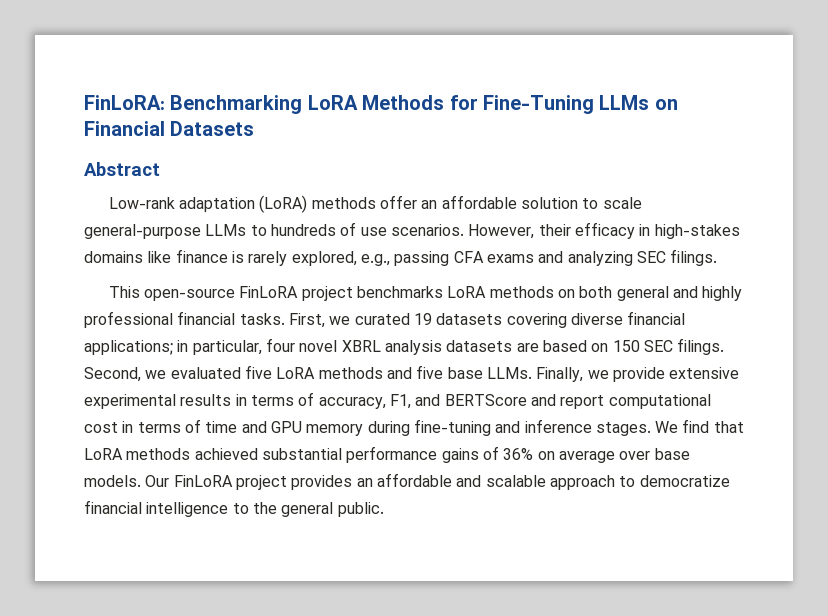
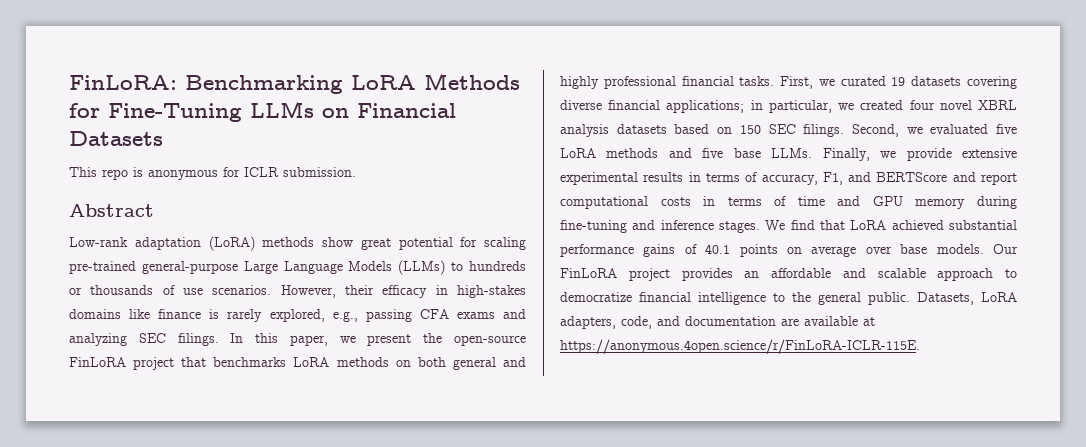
+ This repo is anonymous for ICLR submission.
- Low-rank adaptation (LoRA) methods offer an affordable solution to scale general-purpose LLMs to hundreds of use scenarios.
+ Low-rank adaptation (LoRA) methods show great potential for scaling pre-trained general-purpose Large Language Models (LLMs) to hundreds or thousands of use scenarios.
- However, their efficacy in high-stakes domains like finance is rarely explored, e.g., passing CFA exams and analyzing SEC filings.
- This open-source FinLoRA project benchmarks LoRA methods on both general and highly professional financial tasks.
+ However, their efficacy in high-stakes domains like finance is rarely explored, e.g., passing CFA exams and analyzing SEC filings. In this paper, we present the open-source FinLoRA project that benchmarks LoRA methods on both general and highly professional financial tasks.
- First, we curated 19 datasets covering diverse financial applications; in particular, four novel XBRL analysis datasets are based on 150 SEC filings.
+ First, we curated 19 datasets covering diverse financial applications; in particular, we created four novel XBRL analysis datasets based on 150 SEC filings.
- Finally, we provide extensive experimental results in terms of accuracy, F1, and BERTScore and report computational cost in terms of time and GPU memory during fine-tuning and inference stages.
+ Finally, we provide extensive experimental results in terms of accuracy, F1, and BERTScore and report computational costs in terms of time and GPU memory during fine-tuning and inference stages.
- We find that LoRA methods achieved substantial performance gains of 36% on average over base models.
+ We find that LoRA achieved substantial performance gains of 40.1 points on average over base models.
+ Datasets, LoRA adapters, code, and documentation are available at https://anonymous.4open.science/r/FinLoRA-ICLR-115E.

